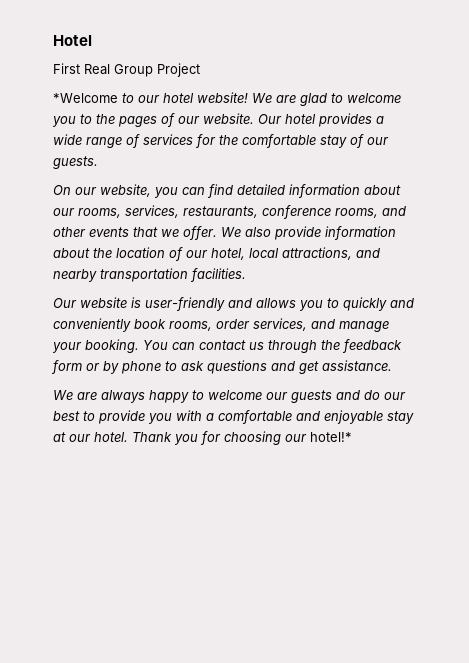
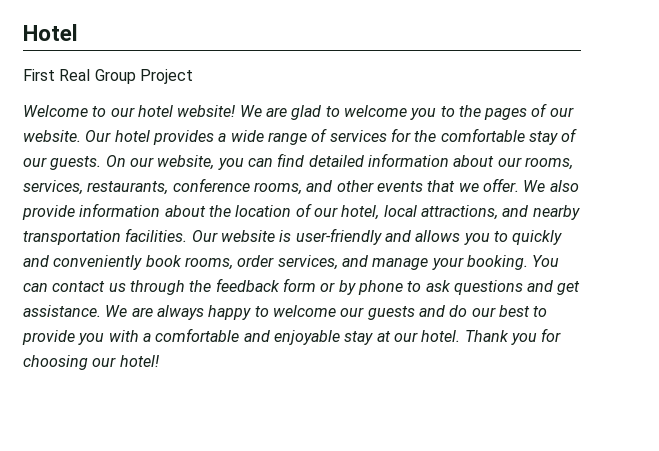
- *Welcome to our hotel website!
+ Welcome to our hotel website!
- Our hotel provides a wide range of services for the comfortable stay of our guests.
- On our website, you can find detailed information about our rooms, services, restaurants, conference rooms, and other events that we offer.
+ Our hotel provides a wide range of services for the comfortable stay of our guests. On our website, you can find detailed information about our rooms, services, restaurants, conference rooms, and other events that we offer.
- We also provide information about the location of our hotel, local attractions, and nearby transportation facilities.
- Our website is user-friendly and allows you to quickly and conveniently book rooms, order services, and manage your booking.
+ We also provide information about the location of our hotel, local attractions, and nearby transportation facilities. Our website is user-friendly and allows you to quickly and conveniently book rooms, order services, and manage your booking.
- You can contact us through the feedback form or by phone to ask questions and get assistance.
- We are always happy to welcome our guests and do our best to provide you with a comfortable and enjoyable stay at our hotel.
+ You can contact us through the feedback form or by phone to ask questions and get assistance. We are always happy to welcome our guests and do our best to provide you with a comfortable and enjoyable stay at our hotel.
- Thank you for choosing our hotel!*
+ Thank you for choosing our hotel!

